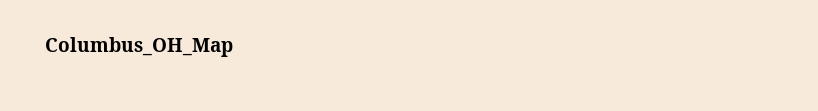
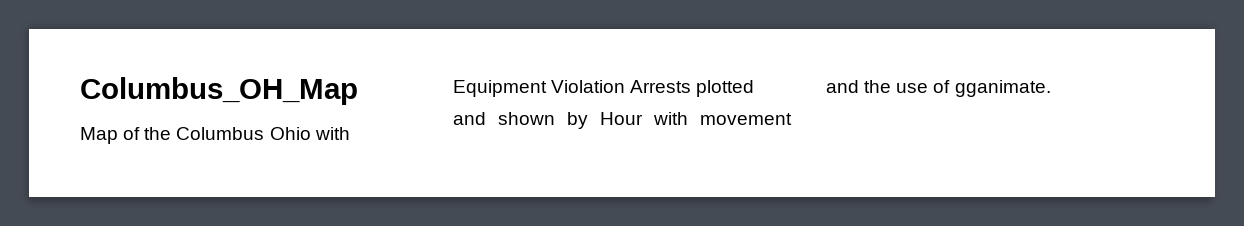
+ Map of the Columbus Ohio with Equipment Violation Arrests plotted and shown by Hour with movement and the use of gganimate.

